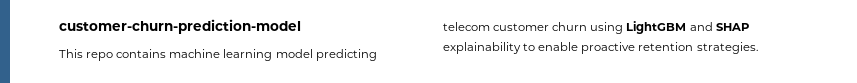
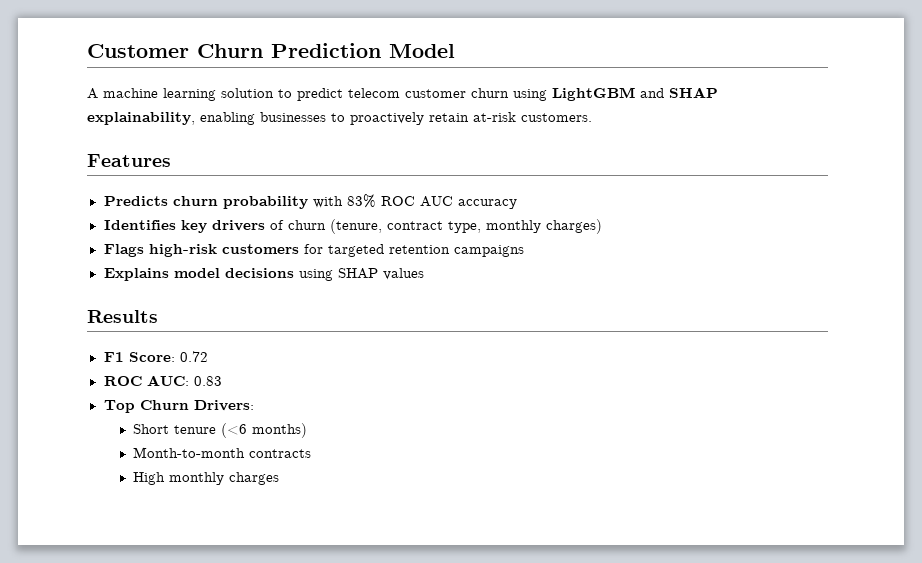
- customer-churn-prediction-model
- This repo contains machine learning model predicting telecom customer churn using LightGBM and SHAP explainability to enable proactive retention strategies.
+ Customer Churn Prediction Model
+ A machine learning solution to predict telecom customer churn using LightGBM and SHAP explainability, enabling businesses to proactively retain at-risk customers.
+ Features
+ Predicts churn probability with 83% ROC AUC accuracy
+ Identifies key drivers of churn (tenure, contract type, monthly charges)
+ Flags high-risk customers for targeted retention campaigns
+ Explains model decisions using SHAP values
+ Results
+ F1 Score: 0.72
+ ROC AUC: 0.83
+ Top Churn Drivers:
+ Short tenure (<6 months)
+ Month-to-month contracts
+ High monthly charges

